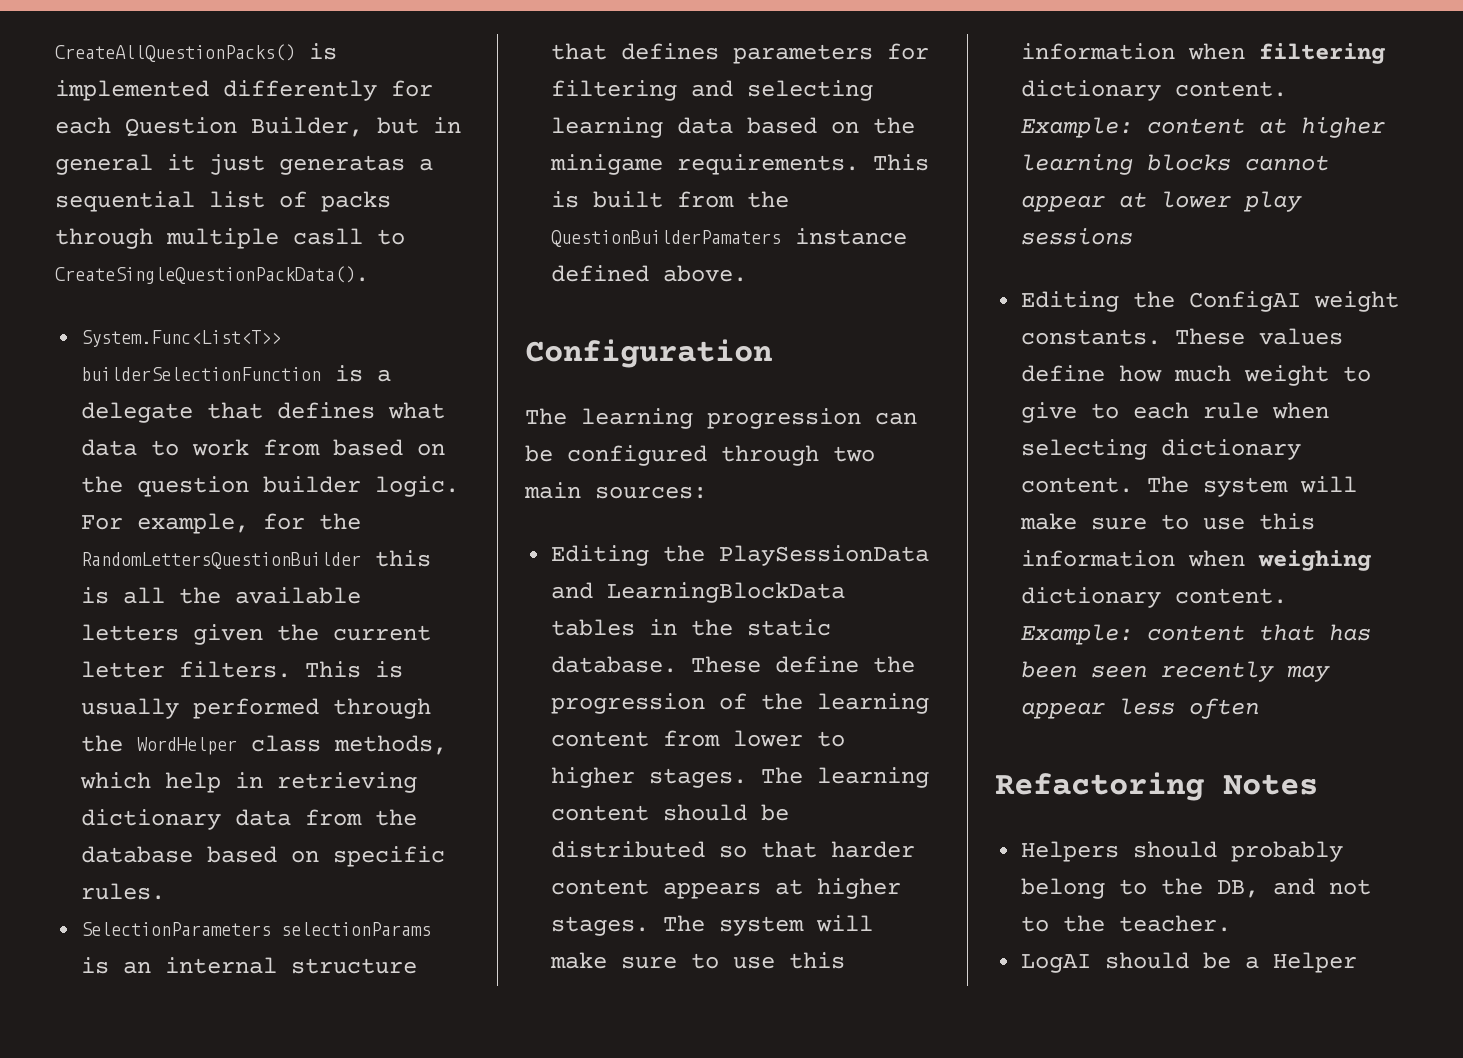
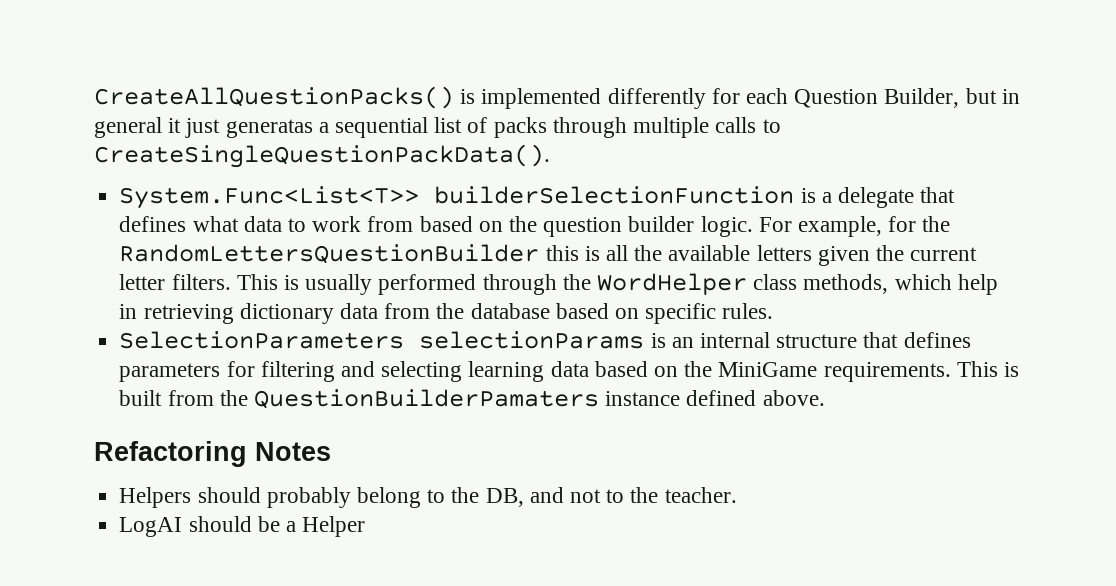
- CreateAllQuestionPacks() is implemented differently for each Question Builder, but in general it just generatas a sequential list of packs through multiple casll to CreateSingleQuestionPackData().
+ CreateAllQuestionPacks() is implemented differently for each Question Builder, but in general it just generatas a sequential list of packs through multiple calls to CreateSingleQuestionPackData().
- SelectionParameters selectionParams is an internal structure that defines parameters for filtering and selecting learning data based on the minigame requirements.
+ SelectionParameters selectionParams is an internal structure that defines parameters for filtering and selecting learning data based on the MiniGame requirements.
- Configuration
- The learning progression can be configured through two main sources:
- Editing the PlaySessionData and LearningBlockData tables in the static database. These define the progression of the learning content from lower to higher stages. The learning content should be distributed so that harder content appears at higher stages. The system will make sure to use this information when filtering dictionary content. Example: content at higher learning blocks cannot appear at lower play sessions
- Editing the ConfigAI weight constants. These values define how much weight to give to each rule when selecting dictionary content. The system will make sure to use this information when weighing dictionary content. Example: content that has been seen recently may appear less often

